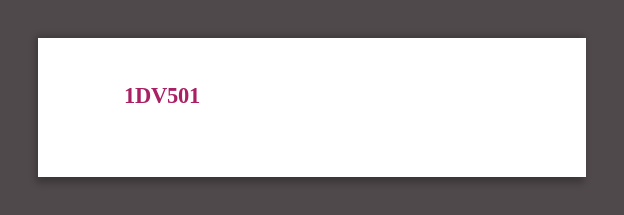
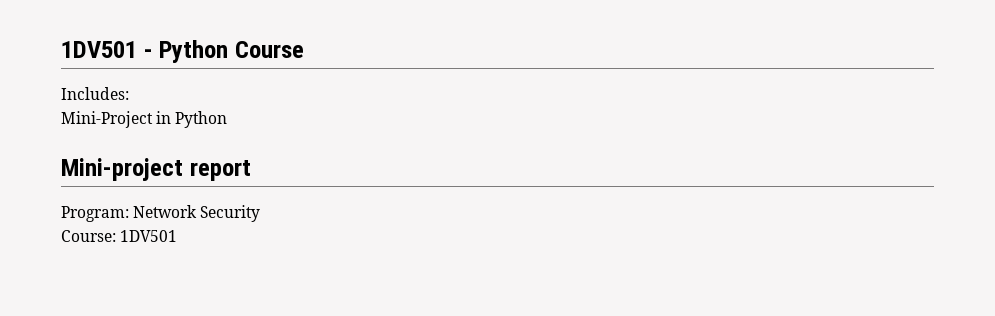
- 1DV501
+ 1DV501 - Python Course
+ Includes:
+ Mini-Project in Python
+ Mini-project report
+ Program: Network Security
+ Course: 1DV501

